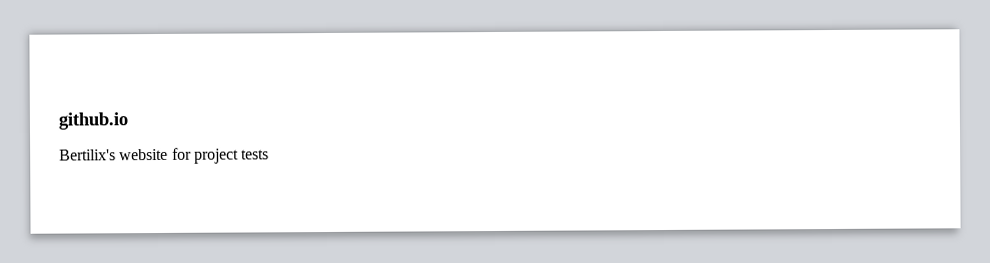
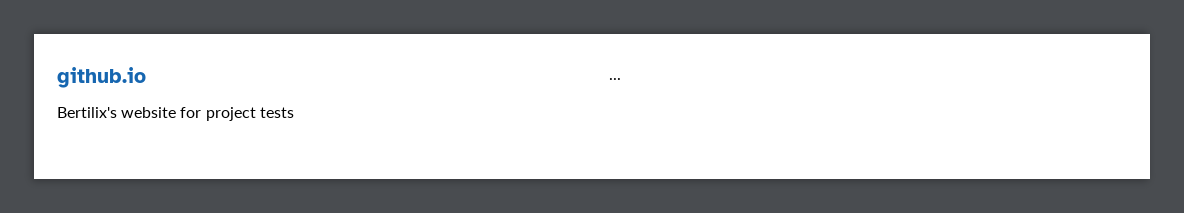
+ ...

